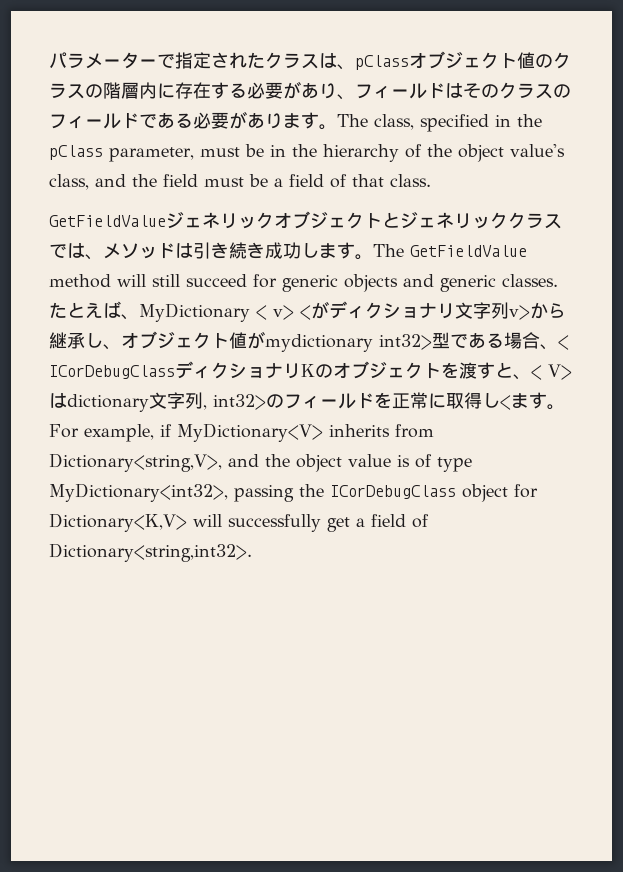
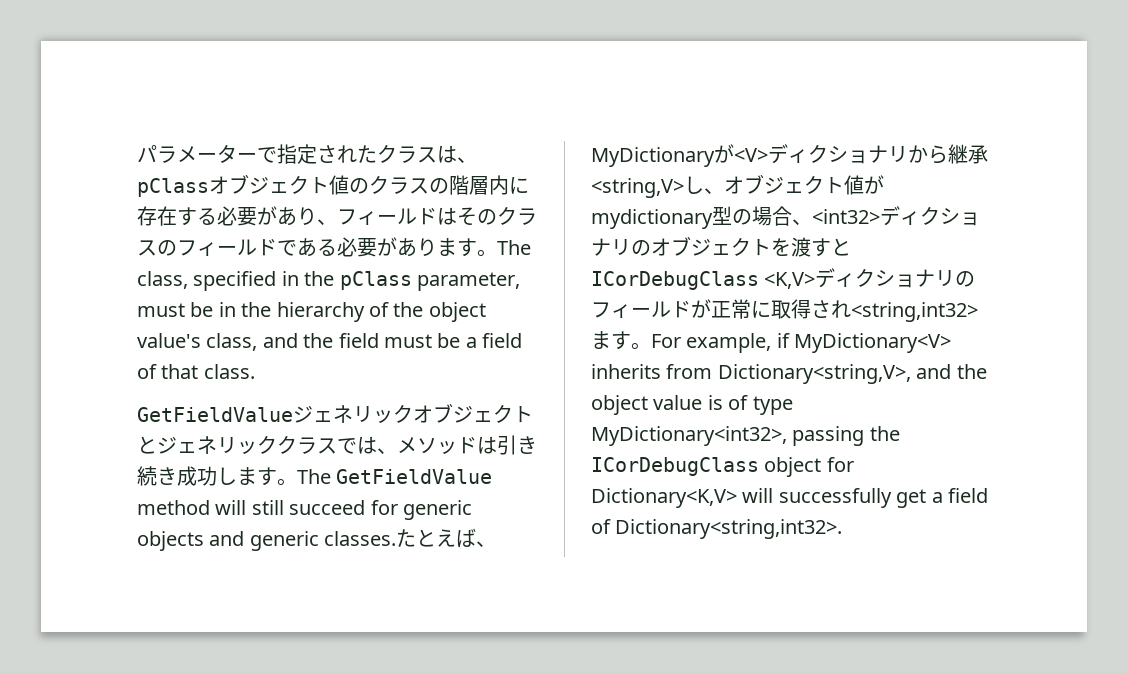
- たとえば、MyDictionary < v> <がディクショナリ文字列v>から継承し、オブジェクト値がmydictionary int32>型である場合、< ICorDebugClassディクショナリKのオブジェクトを渡すと、< V>はdictionary文字列, int32>のフィールドを正常に取得し<ます。
+ たとえば、MyDictionaryが<V>ディクショナリから継承<string,V>し、オブジェクト値がmydictionary型の場合、<int32>ディクショナリのオブジェクトを渡すとICorDebugClass <K,V>ディクショナリのフィールドが正常に取得され<string,int32>ます。

